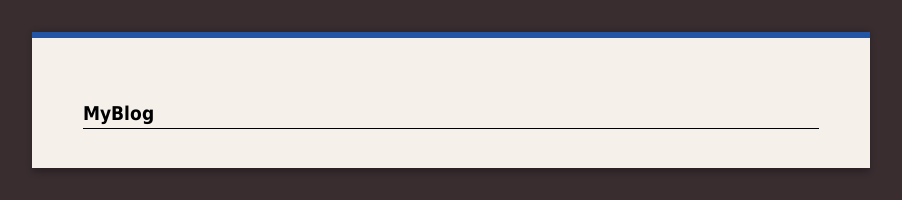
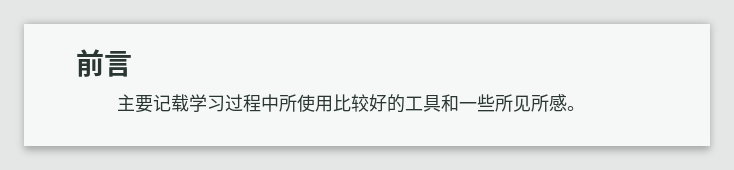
- MyBlog
+ 前言
+ 主要记载学习过程中所使用比较好的工具和一些所见所感。

